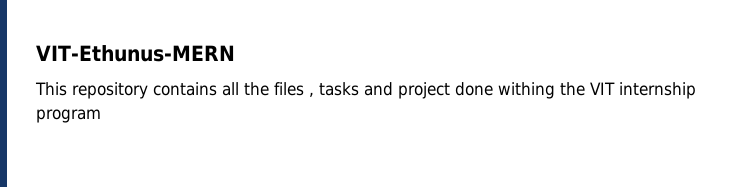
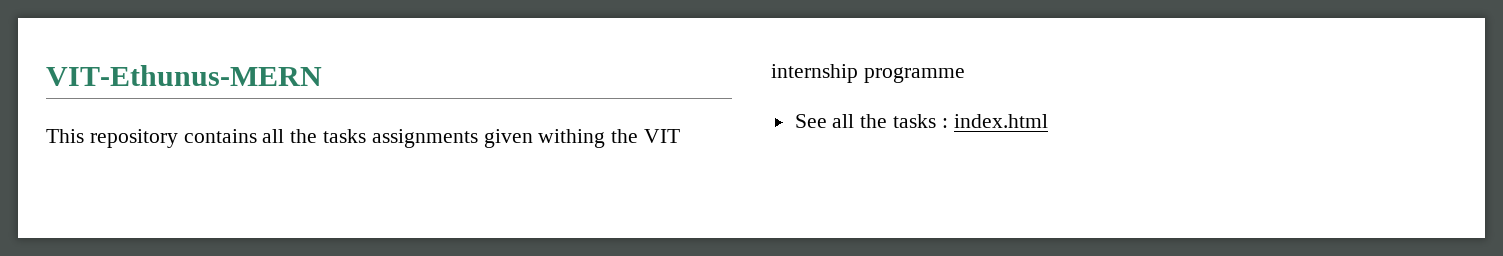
- This repository contains all the files , tasks and project done withing the VIT internship program
+ This repository contains all the tasks assignments given withing the VIT internship programme
+ See all the tasks : index.html

